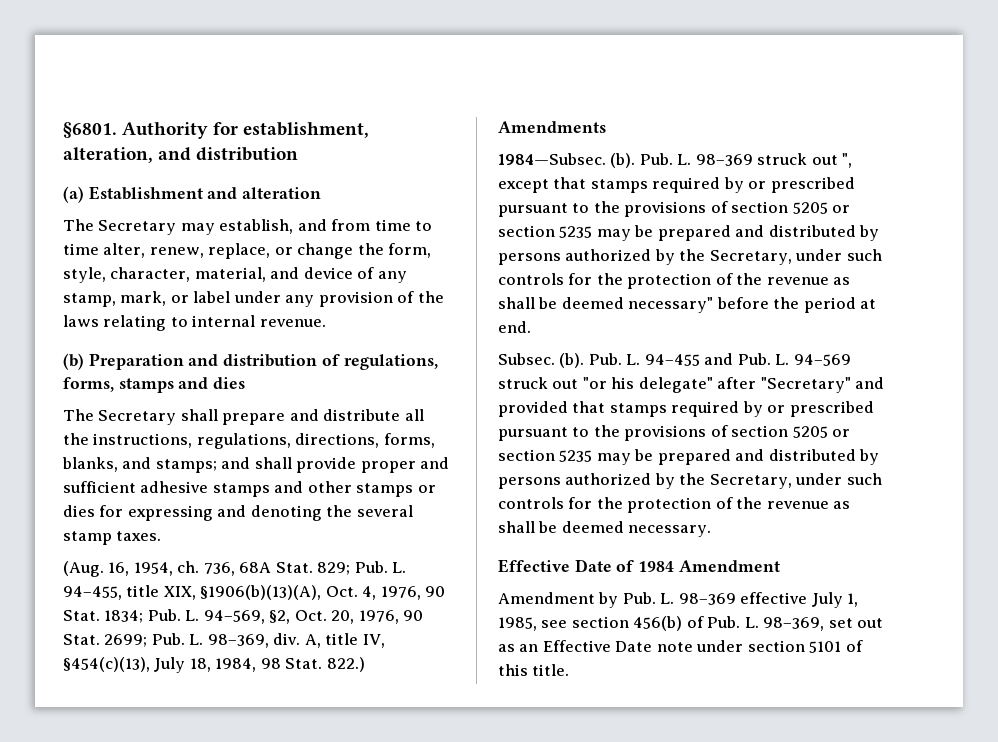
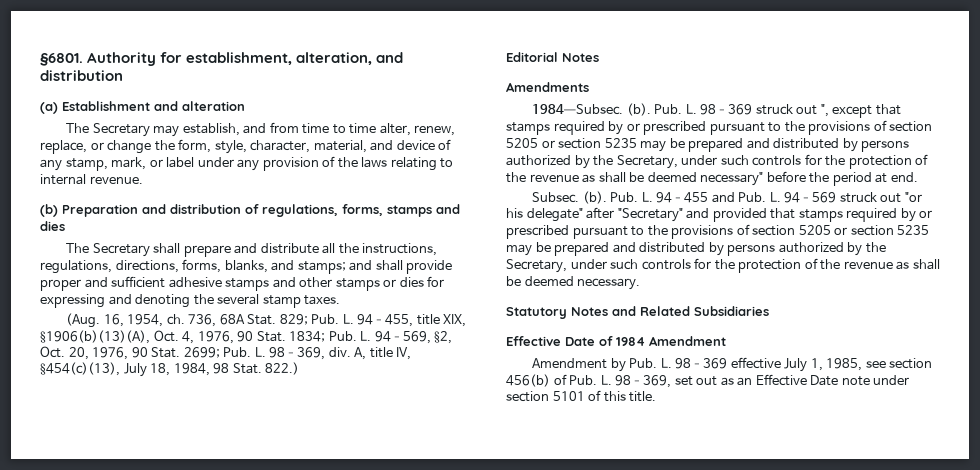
+ Editorial Notes
+ Statutory Notes and Related Subsidiaries

